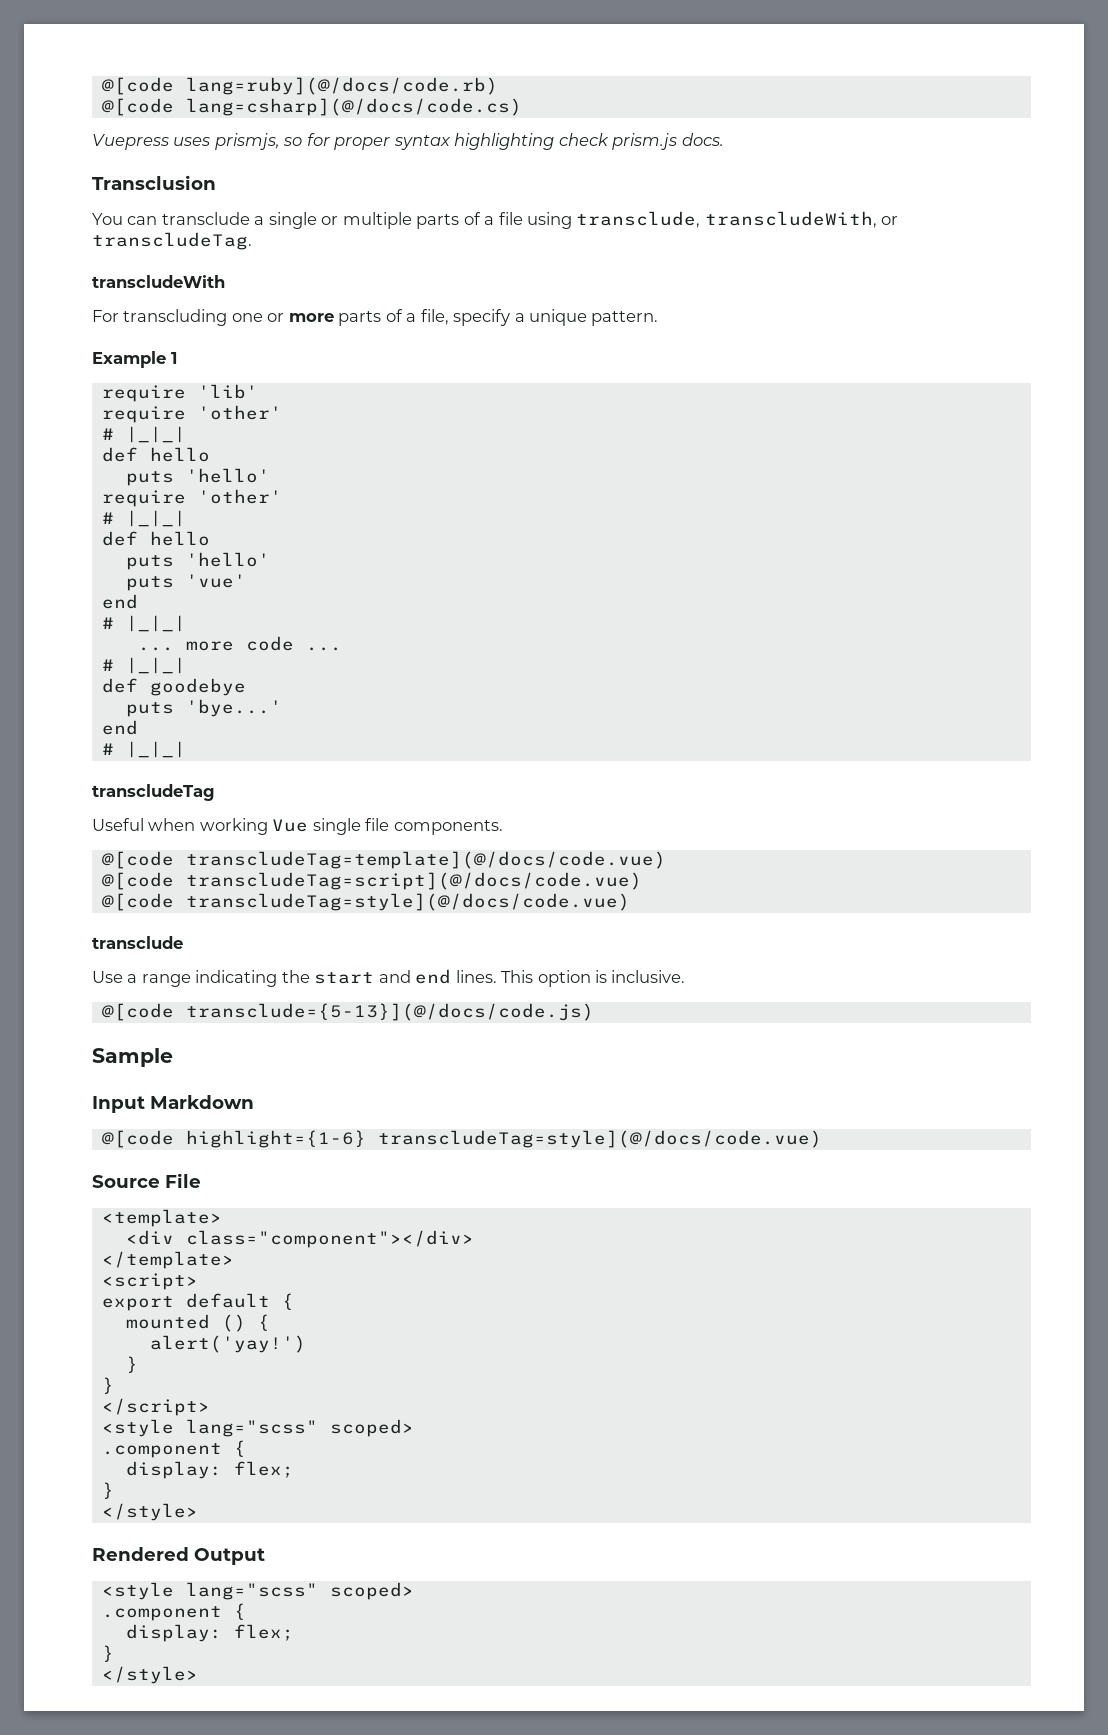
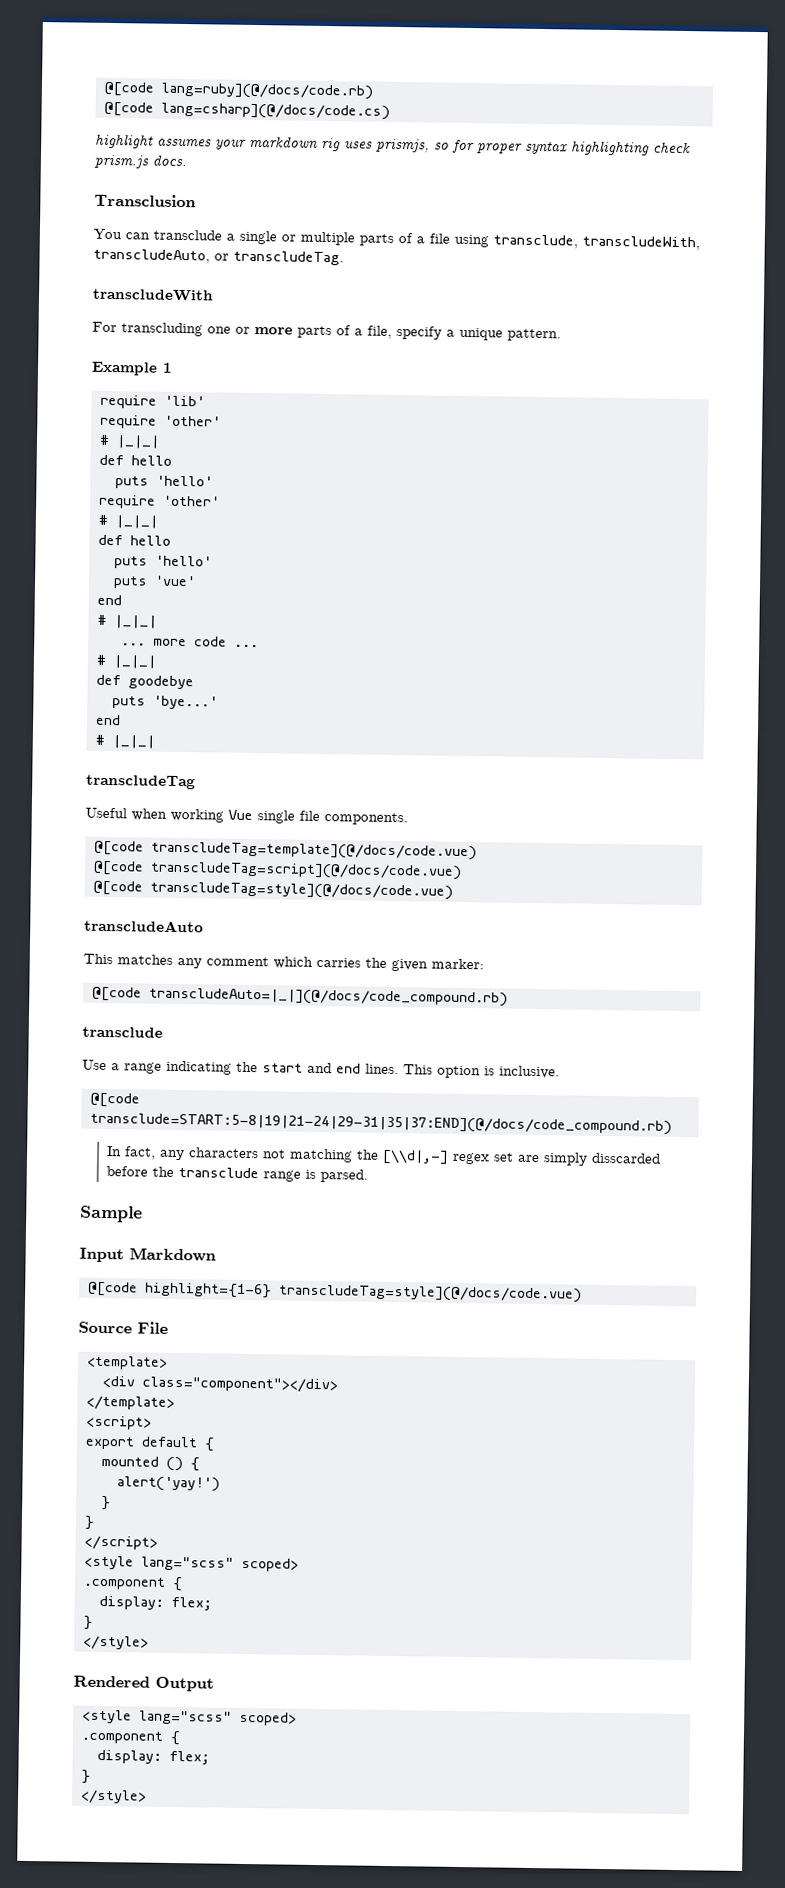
- Vuepress uses prismjs, so for proper syntax highlighting check prism.js docs.
+ highlight assumes your markdown rig uses prismjs, so for proper syntax highlighting check prism.js docs.
- You can transclude a single or multiple parts of a file using transclude, transcludeWith, or transcludeTag.
+ You can transclude a single or multiple parts of a file using transclude, transcludeWith, transcludeAuto, or transcludeTag.
+ transcludeAuto
+ This matches any comment which carries the given marker:
+ @[code transcludeAuto=|_|](@/docs/code_compound.rb)
- @[code transclude={5-13}](@/docs/code.js)
+ @[code transclude=START:5-8|19|21-24|29-31|35|37:END](@/docs/code_compound.rb)
+ In fact, any characters not matching the [\\d|,-] regex set are simply disscarded before the transclude range is parsed.

